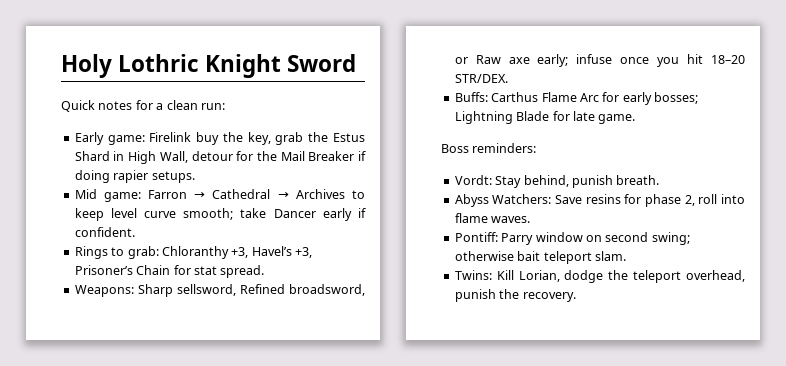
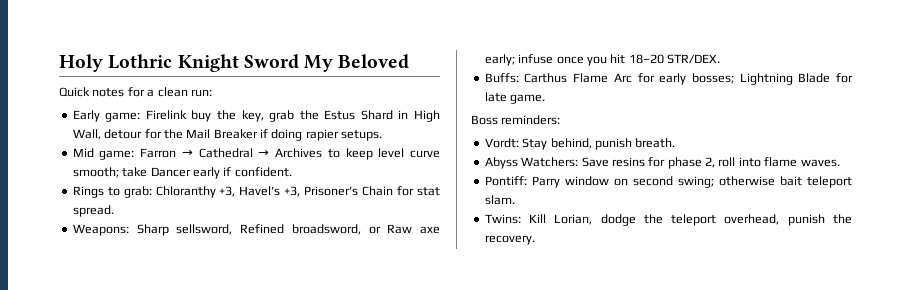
- Holy Lothric Knight Sword
+ Holy Lothric Knight Sword My Beloved

